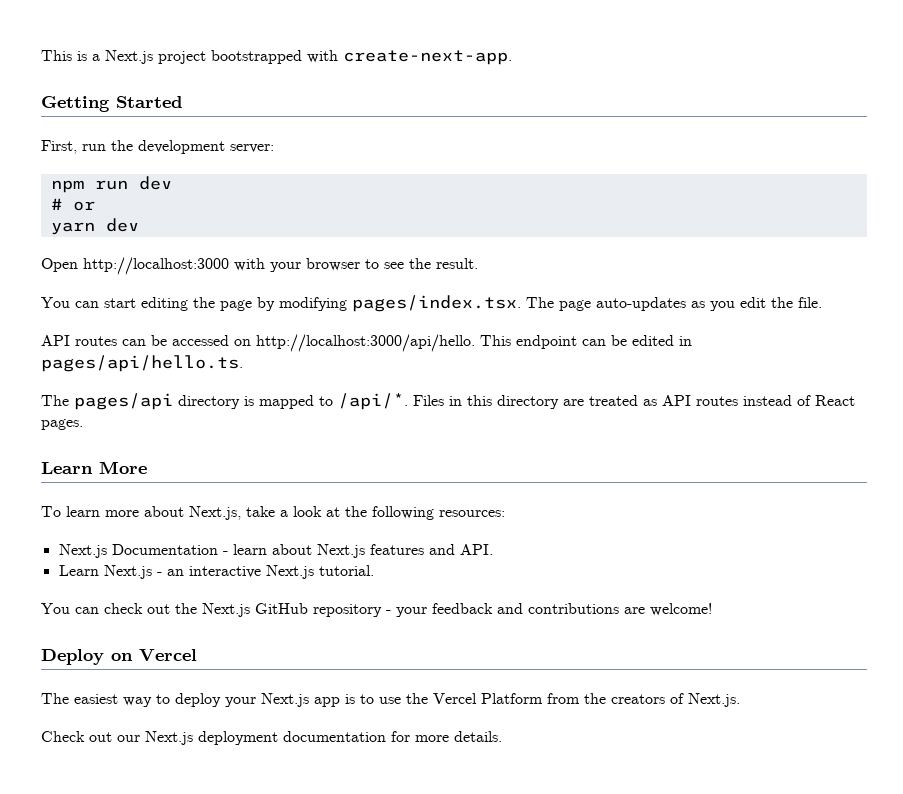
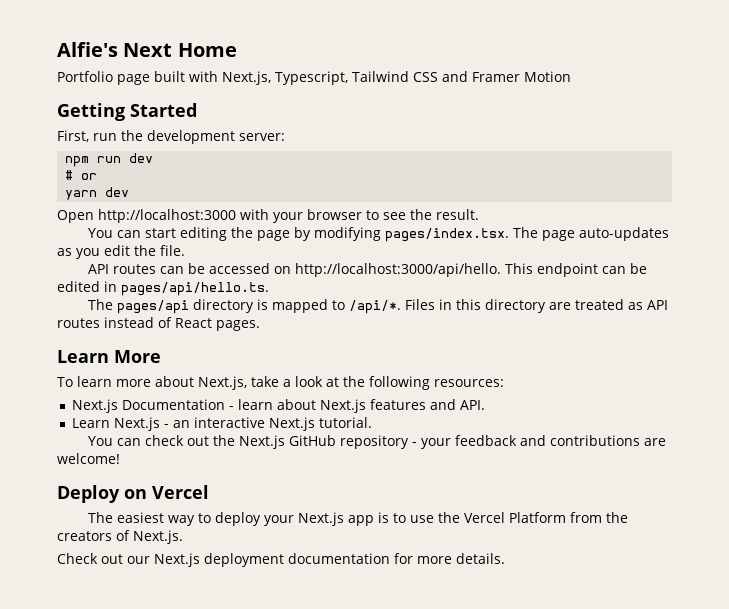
- This is a Next.js project bootstrapped with create-next-app.
+ Alfie's Next Home
+ Portfolio page built with Next.js, Typescript, Tailwind CSS and Framer Motion

